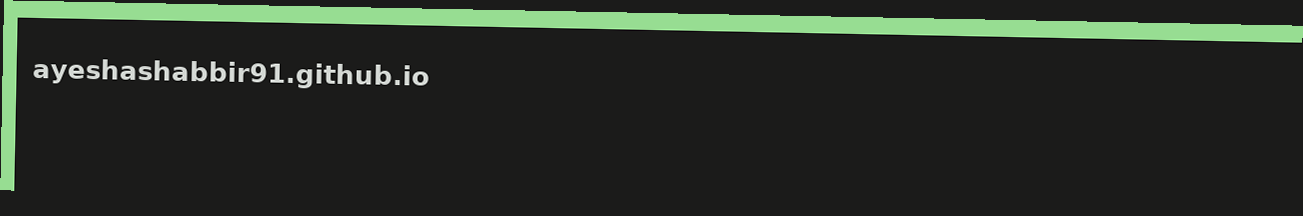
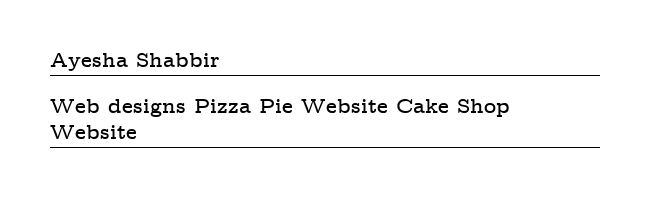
- ayeshashabbir91.github.io
+ Ayesha Shabbir
+ Web designs Pizza Pie Website Cake Shop Website

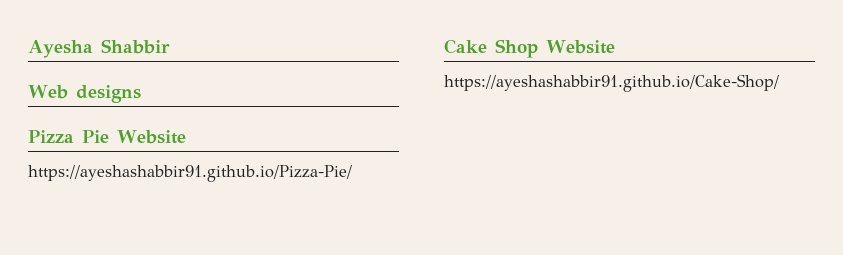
- Web designs Pizza Pie Website Cake Shop Website
+ Web designs
+ Pizza Pie Website
+ https://ayeshashabbir91.github.io/Pizza-Pie/
+ Cake Shop Website
+ https://ayeshashabbir91.github.io/Cake-Shop/

